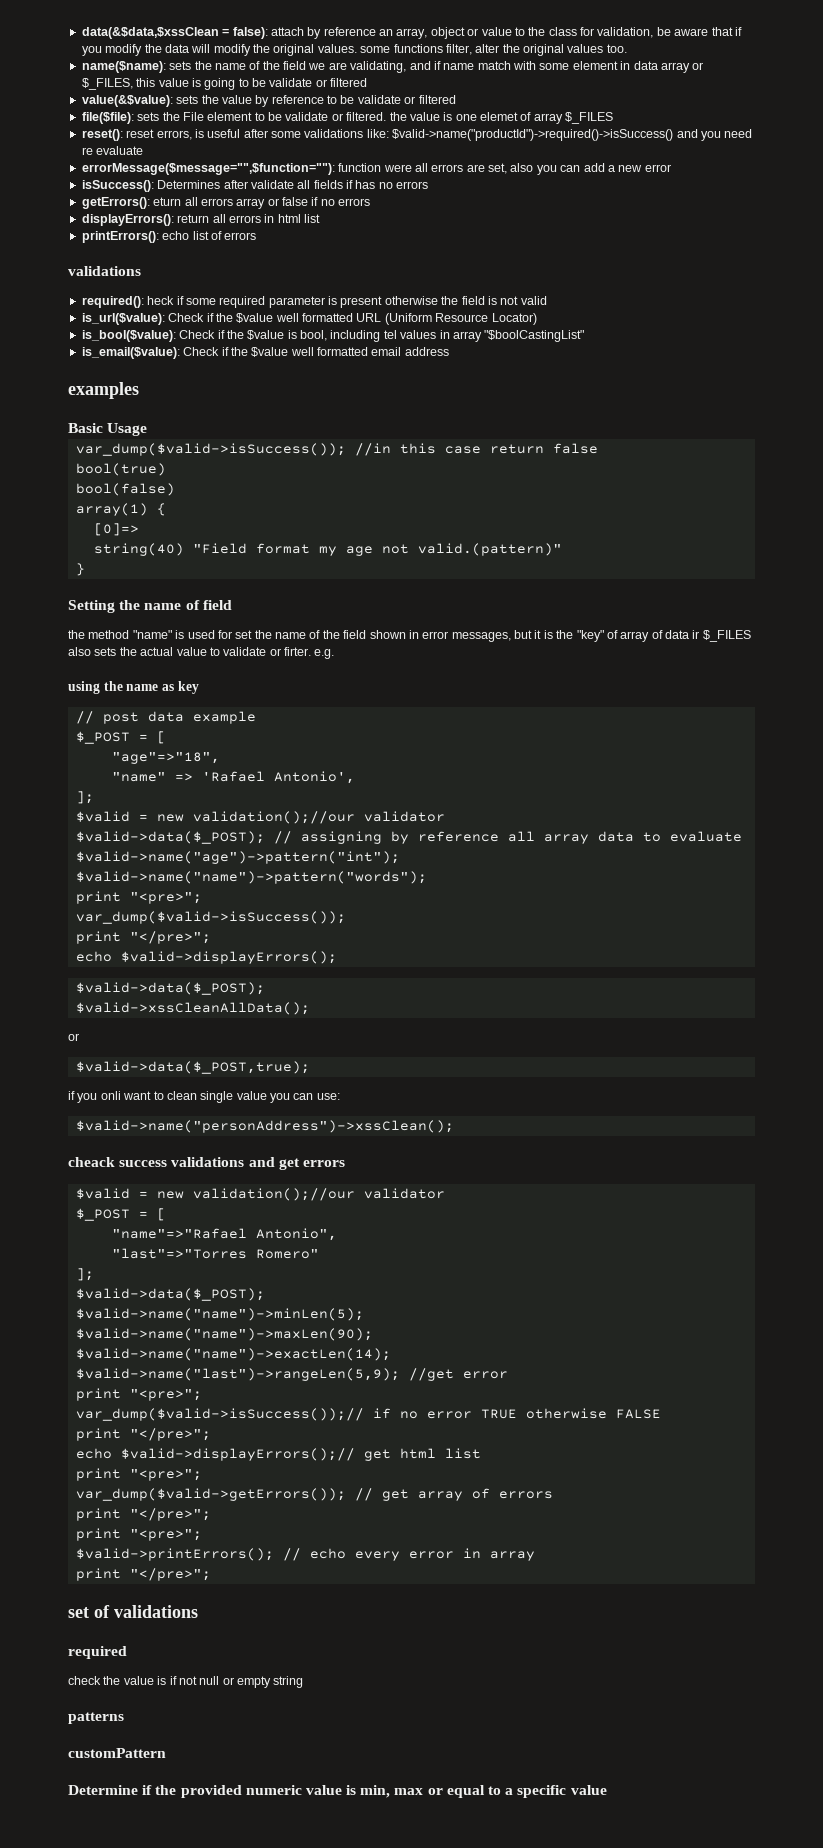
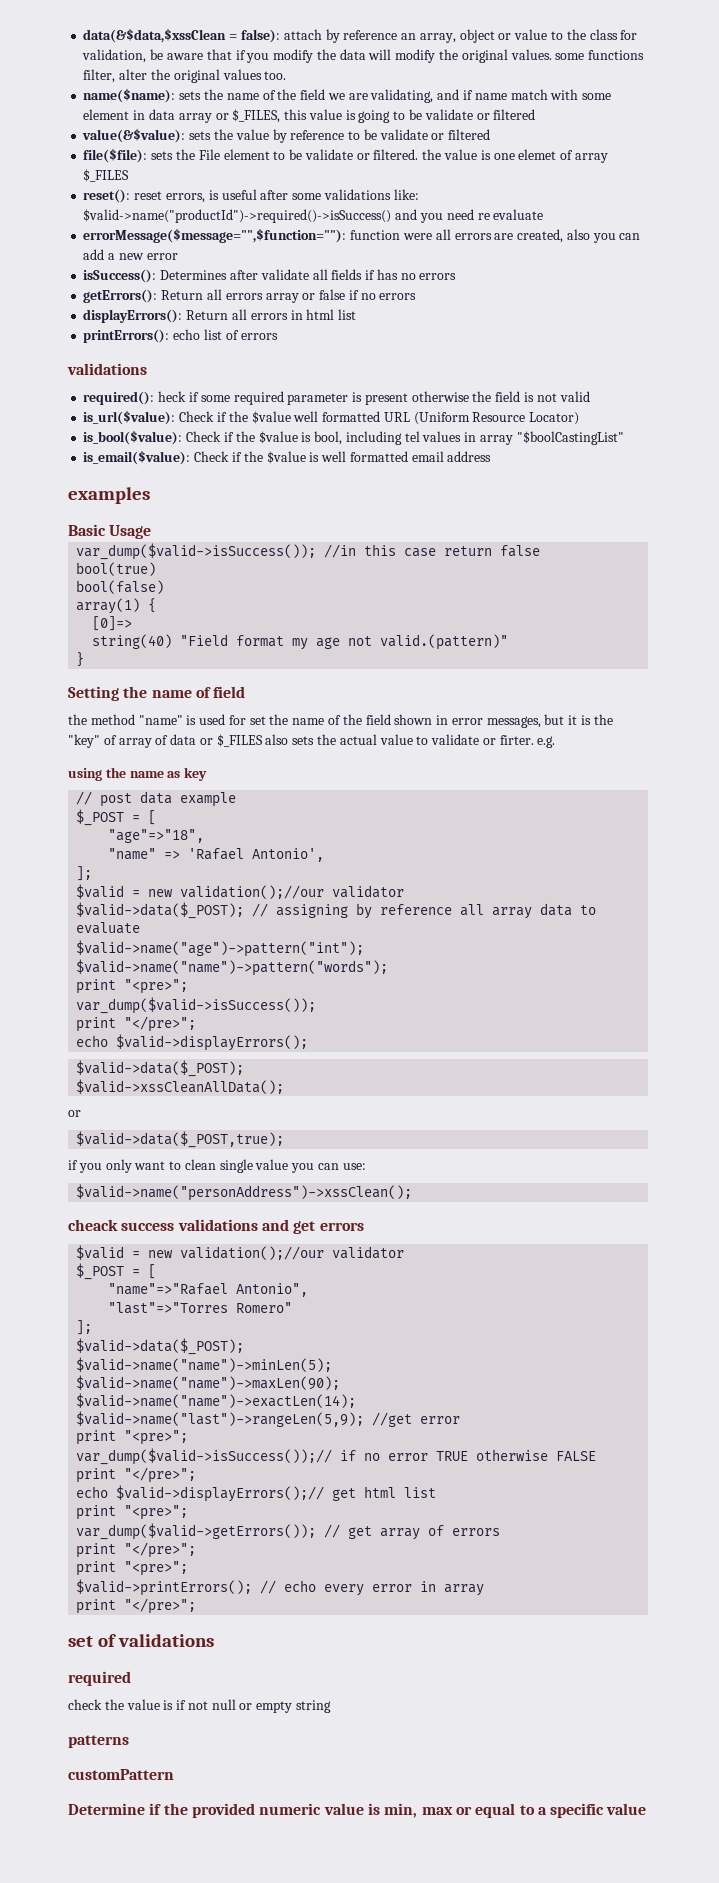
- errorMessage($message="",$function=""): function were all errors are set, also you can add a new error
+ errorMessage($message="",$function=""): function were all errors are created, also you can add a new error
- getErrors(): eturn all errors array or false if no errors
+ getErrors(): Return all errors array or false if no errors
- displayErrors(): return all errors in html list
+ displayErrors(): Return all errors in html list
- is_email($value): Check if the $value well formatted email address
+ is_email($value): Check if the $value is well formatted email address
- the method "name" is used for set the name of the field shown in error messages, but it is the "key" of array of data ir $_FILES also sets the actual value to validate or firter. e.g.
+ the method "name" is used for set the name of the field shown in error messages, but it is the "key" of array of data or $_FILES also sets the actual value to validate or firter. e.g.
- if you onli want to clean single value you can use:
+ if you only want to clean single value you can use:

